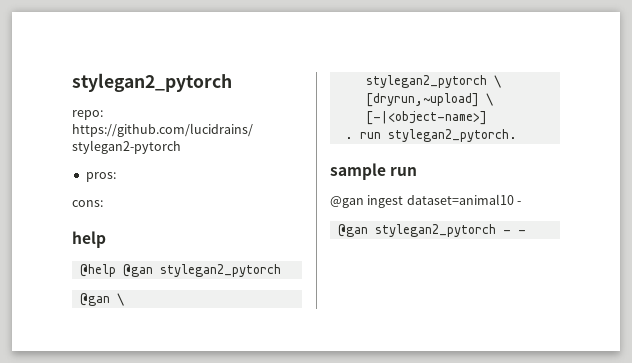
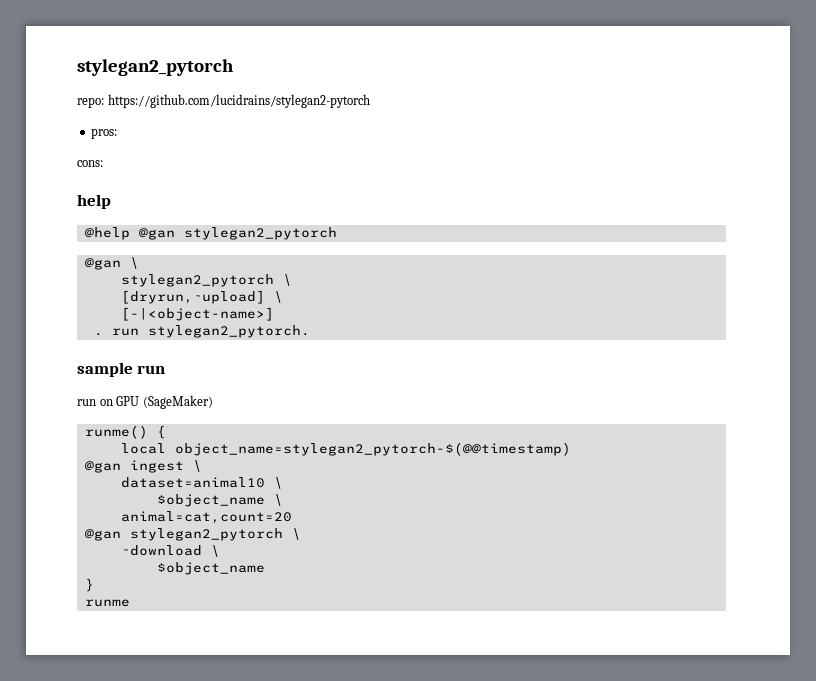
- @gan ingest dataset=animal10 -
- @gan stylegan2_pytorch - -
+ run on GPU (SageMaker)
+ runme() {
+ local object_name=stylegan2_pytorch-$(@@timestamp)
+ @gan ingest \
+ dataset=animal10 \
+ $object_name \
+ animal=cat,count=20
+ @gan stylegan2_pytorch \
+ ~download \
+ $object_name
+ }
+ runme

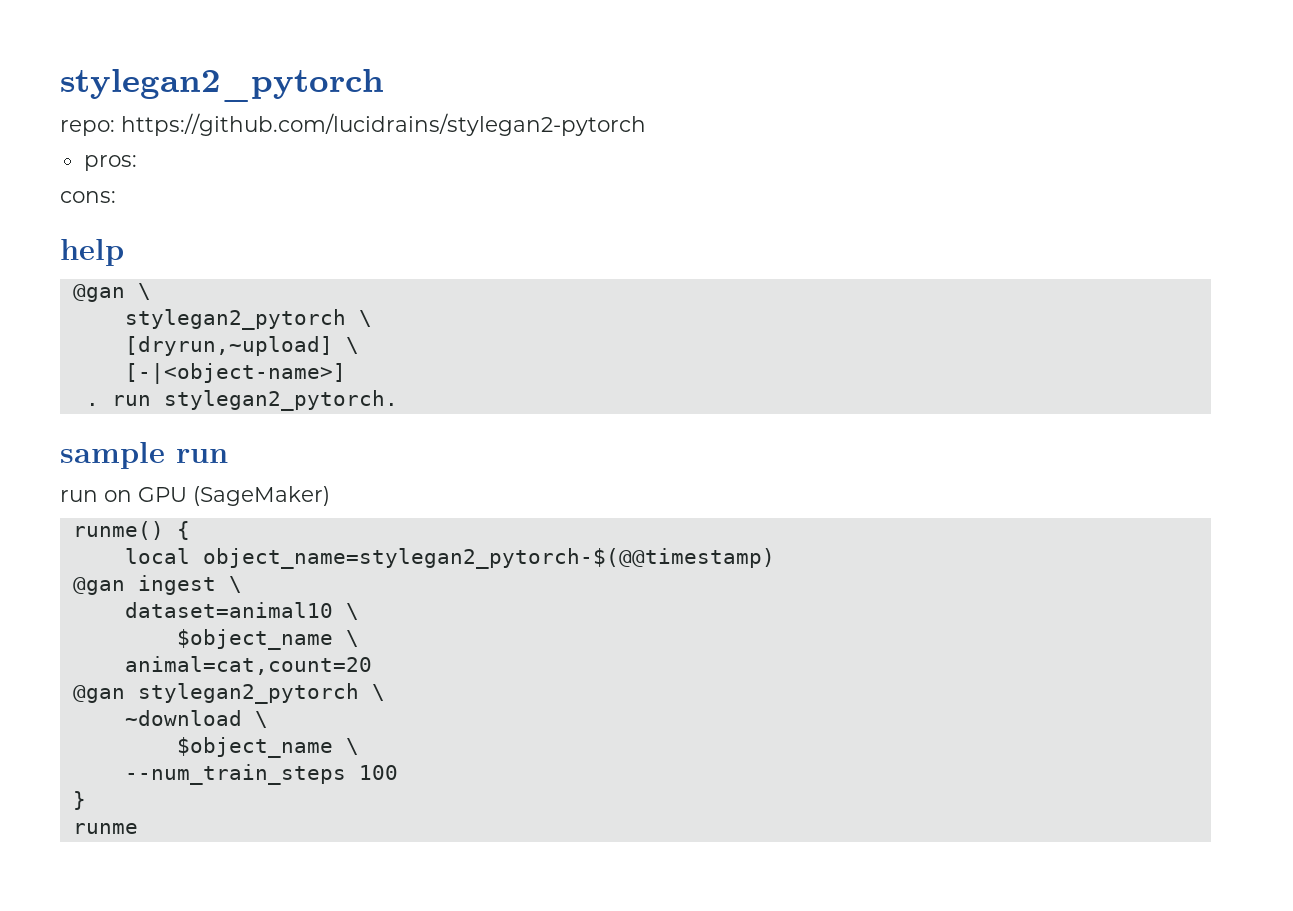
- @help @gan stylegan2_pytorch
  ~download \
- $object_name
+ $object_name \
+ --num_train_steps 100

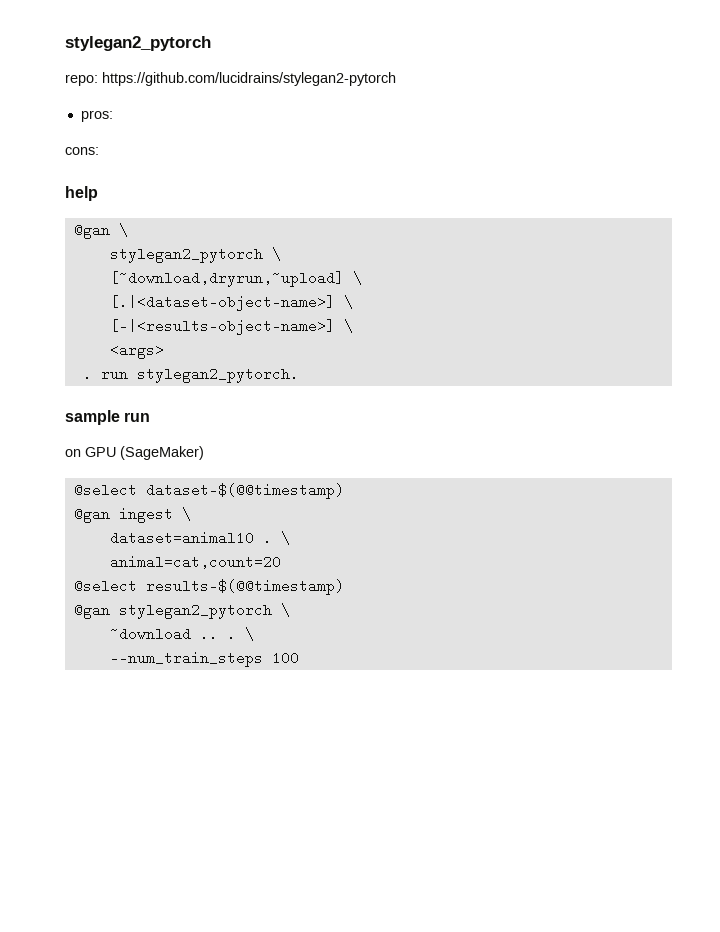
- [dryrun,~upload] \
- [-|<object-name>]
+ [~download,dryrun,~upload] \
+ [.|<dataset-object-name>] \
+ [-|<results-object-name>] \
+ <args>
- run on GPU (SageMaker)
+ on GPU (SageMaker)
- runme() {
- local object_name=stylegan2_pytorch-$(@@timestamp)
+ @select dataset-$(@@timestamp)
- dataset=animal10 \
- $object_name \
+ dataset=animal10 . \
+ @select results-$(@@timestamp)
- ~download \
- $object_name \
+ ~download .. . \
- }
- runme

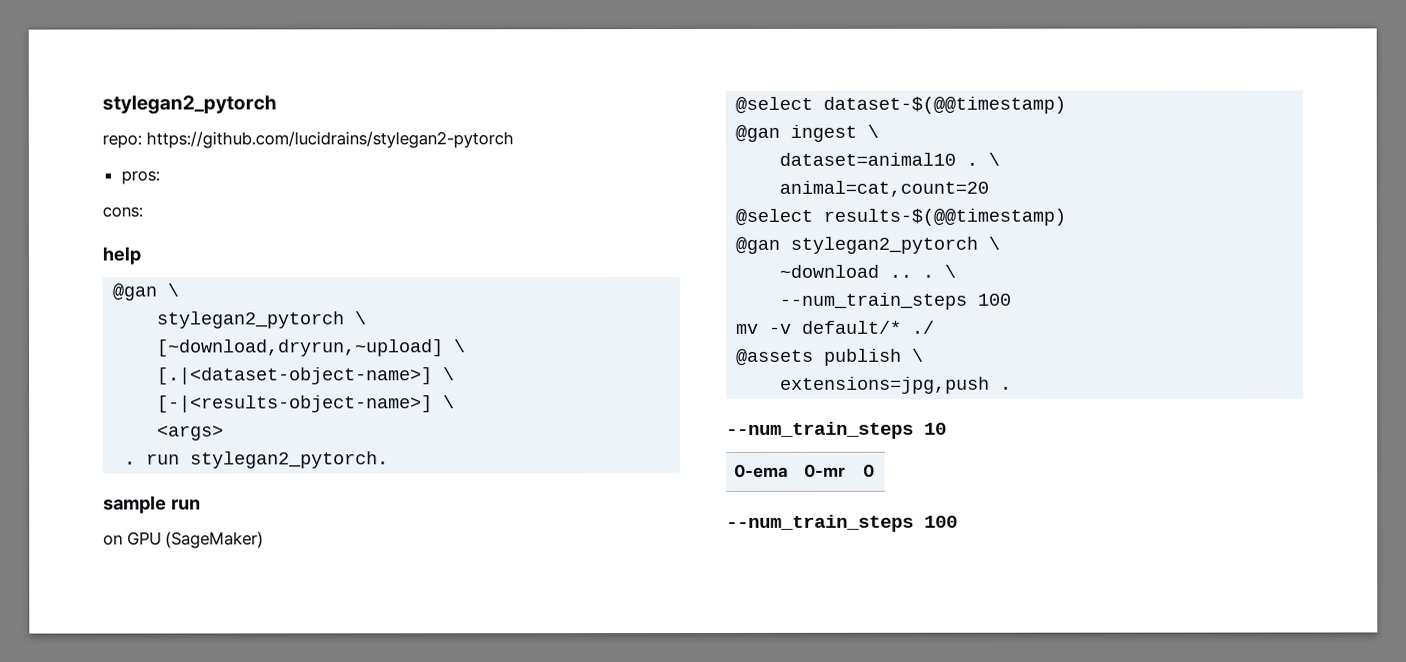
+ mv -v default/* ./
+ @assets publish \
+ extensions=jpg,push .
+ --num_train_steps 10
+ 0-ema | 0-mr | 0
+ --num_train_steps 100

